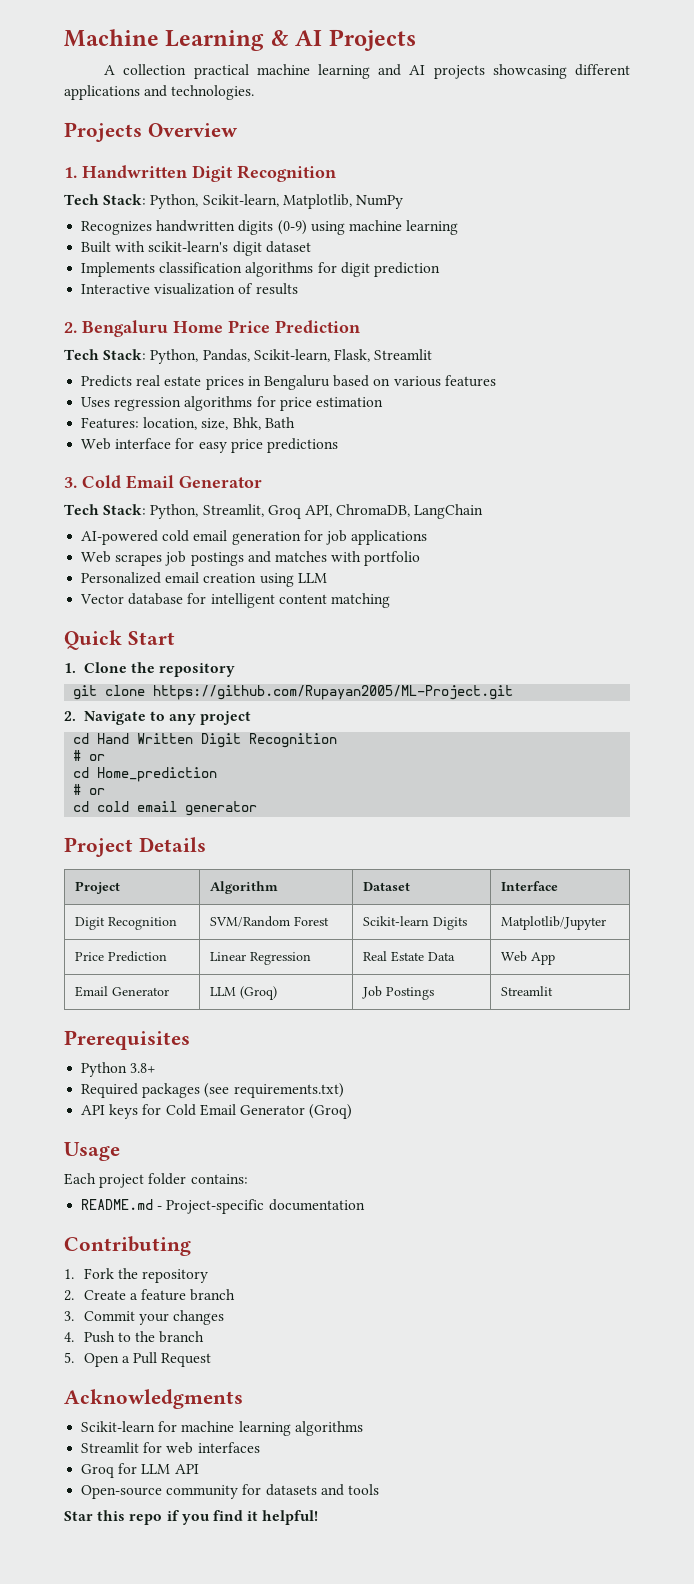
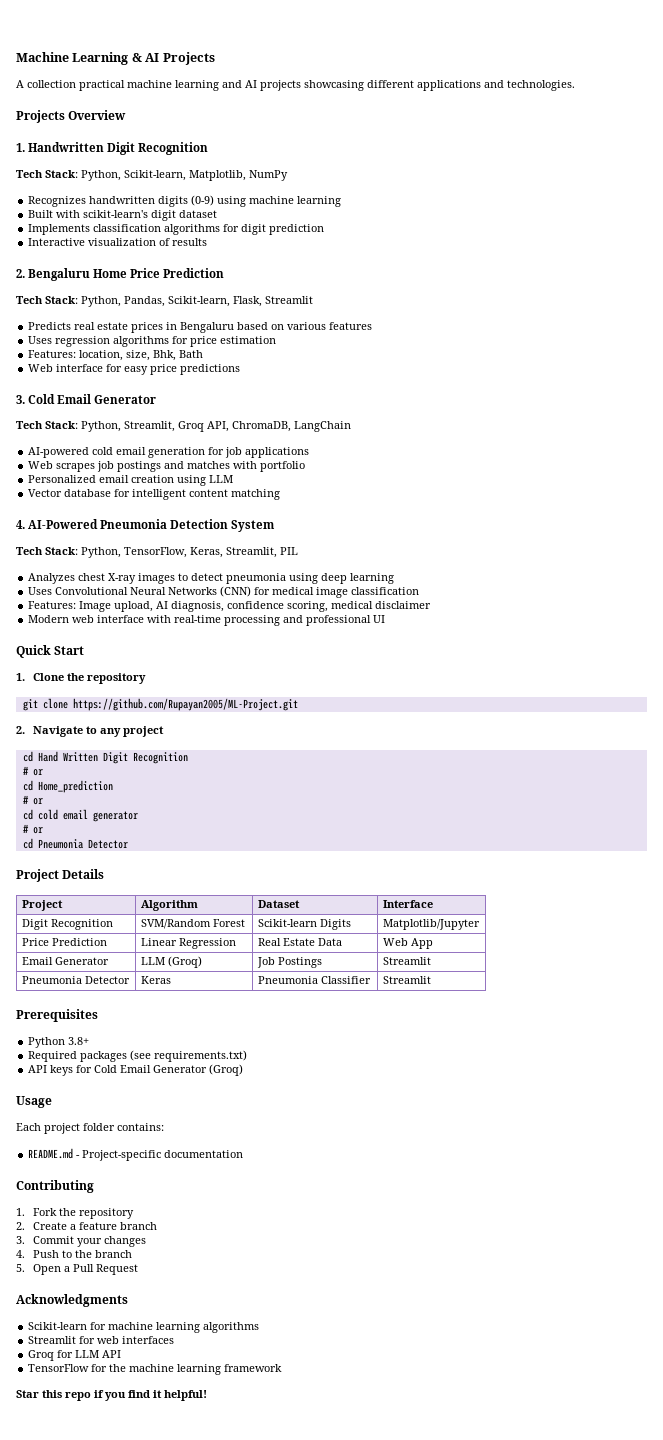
+ 4. AI-Powered Pneumonia Detection System
+ Tech Stack: Python, TensorFlow, Keras, Streamlit, PIL
+ Analyzes chest X-ray images to detect pneumonia using deep learning
+ Uses Convolutional Neural Networks (CNN) for medical image classification
+ Features: Image upload, AI diagnosis, confidence scoring, medical disclaimer
+ Modern web interface with real-time processing and professional UI
  cd cold email generator
+ # or
+ cd Pneumonia Detector
+ Pneumonia Detector | Keras | Pneumonia Classifier | Streamlit
- Open-source community for datasets and tools
+ TensorFlow for the machine learning framework

